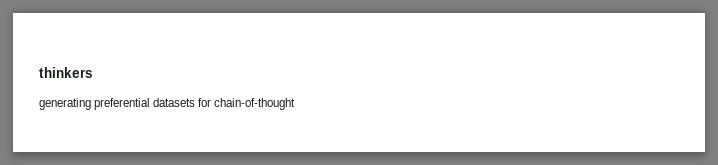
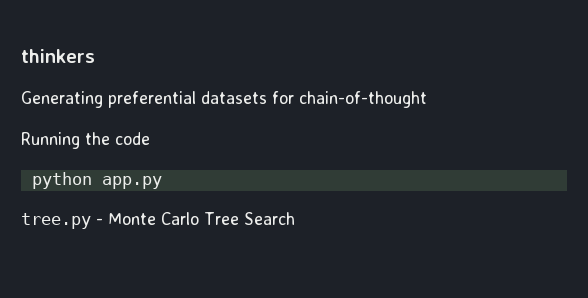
- generating preferential datasets for chain-of-thought
+ Generating preferential datasets for chain-of-thought
+ Running the code
+ python app.py
+ tree.py - Monte Carlo Tree Search

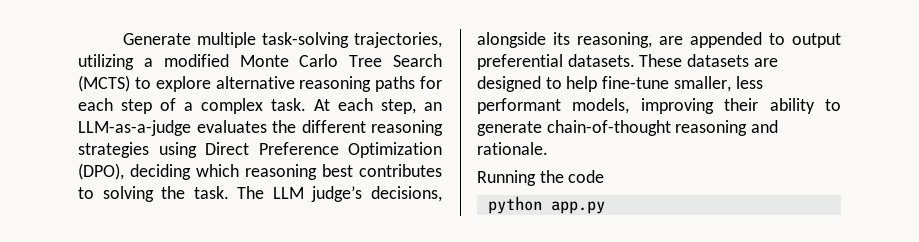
- thinkers
- Generating preferential datasets for chain-of-thought
+ Generate multiple task-solving trajectories, utilizing a modified Monte Carlo Tree Search (MCTS) to explore alternative reasoning paths for each step of a complex task. At each step, an LLM-as-a-judge evaluates the different reasoning strategies using Direct Preference Optimization (DPO), deciding which reasoning best contributes to solving the task. The LLM judge’s decisions, alongside its reasoning, are appended to output preferential datasets. These datasets are designed to help fine-tune smaller, less performant models, improving their ability to generate chain-of-thought reasoning and rationale.
- tree.py - Monte Carlo Tree Search

